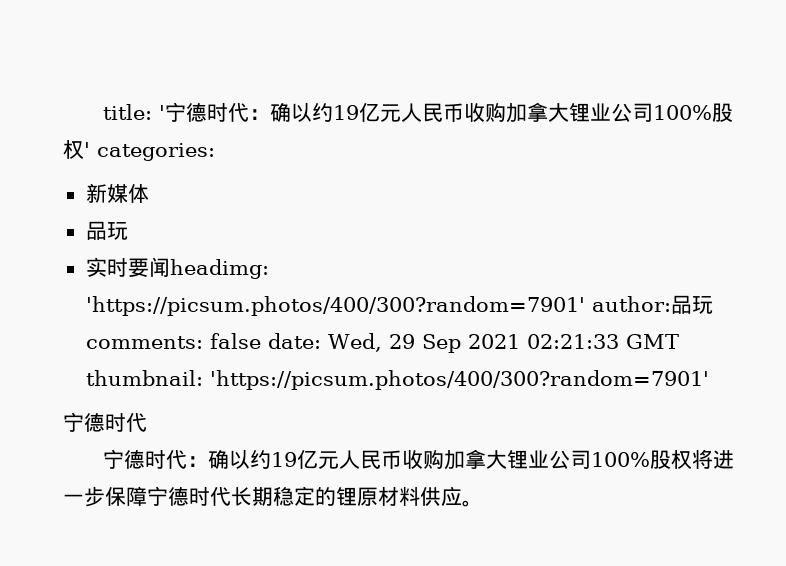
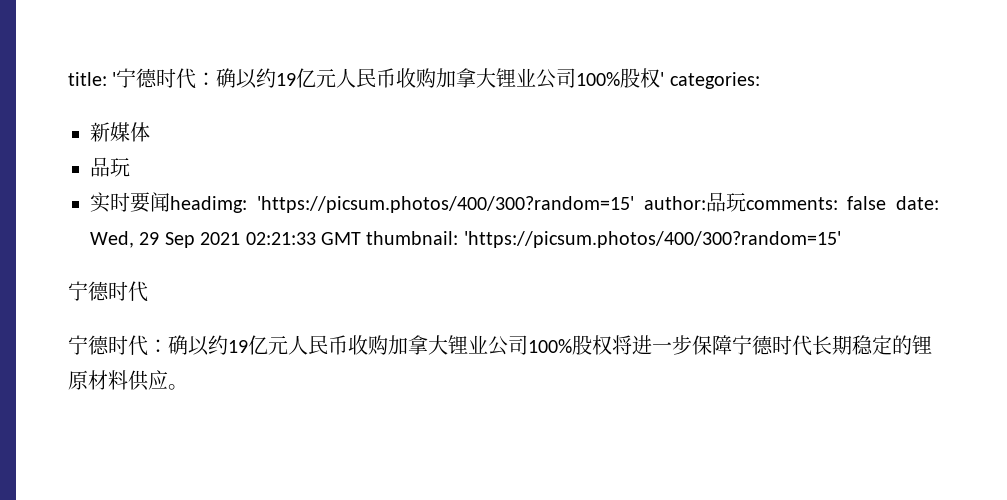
- 实时要闻headimg: 'https://picsum.photos/400/300?random=7901' author:品玩comments: false date: Wed, 29 Sep 2021 02:21:33 GMT thumbnail: 'https://picsum.photos/400/300?random=7901'
+ 实时要闻headimg: 'https://picsum.photos/400/300?random=15' author:品玩comments: false date: Wed, 29 Sep 2021 02:21:33 GMT thumbnail: 'https://picsum.photos/400/300?random=15'

